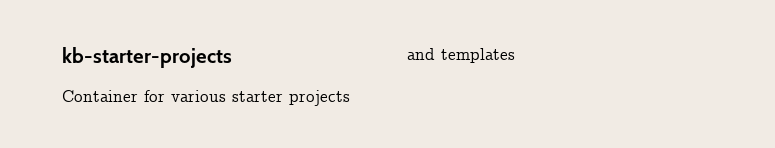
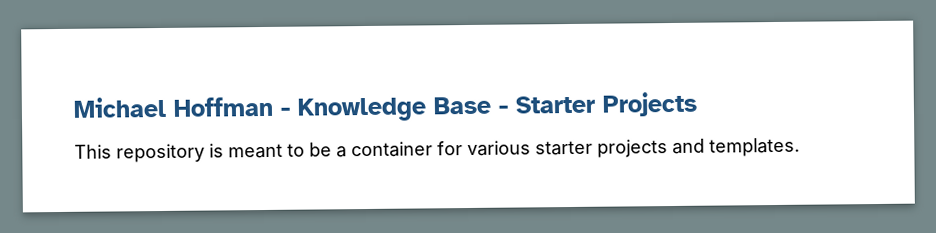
- kb-starter-projects
- Container for various starter projects and templates
+ Michael Hoffman - Knowledge Base - Starter Projects
+ This repository is meant to be a container for various starter projects and templates.

